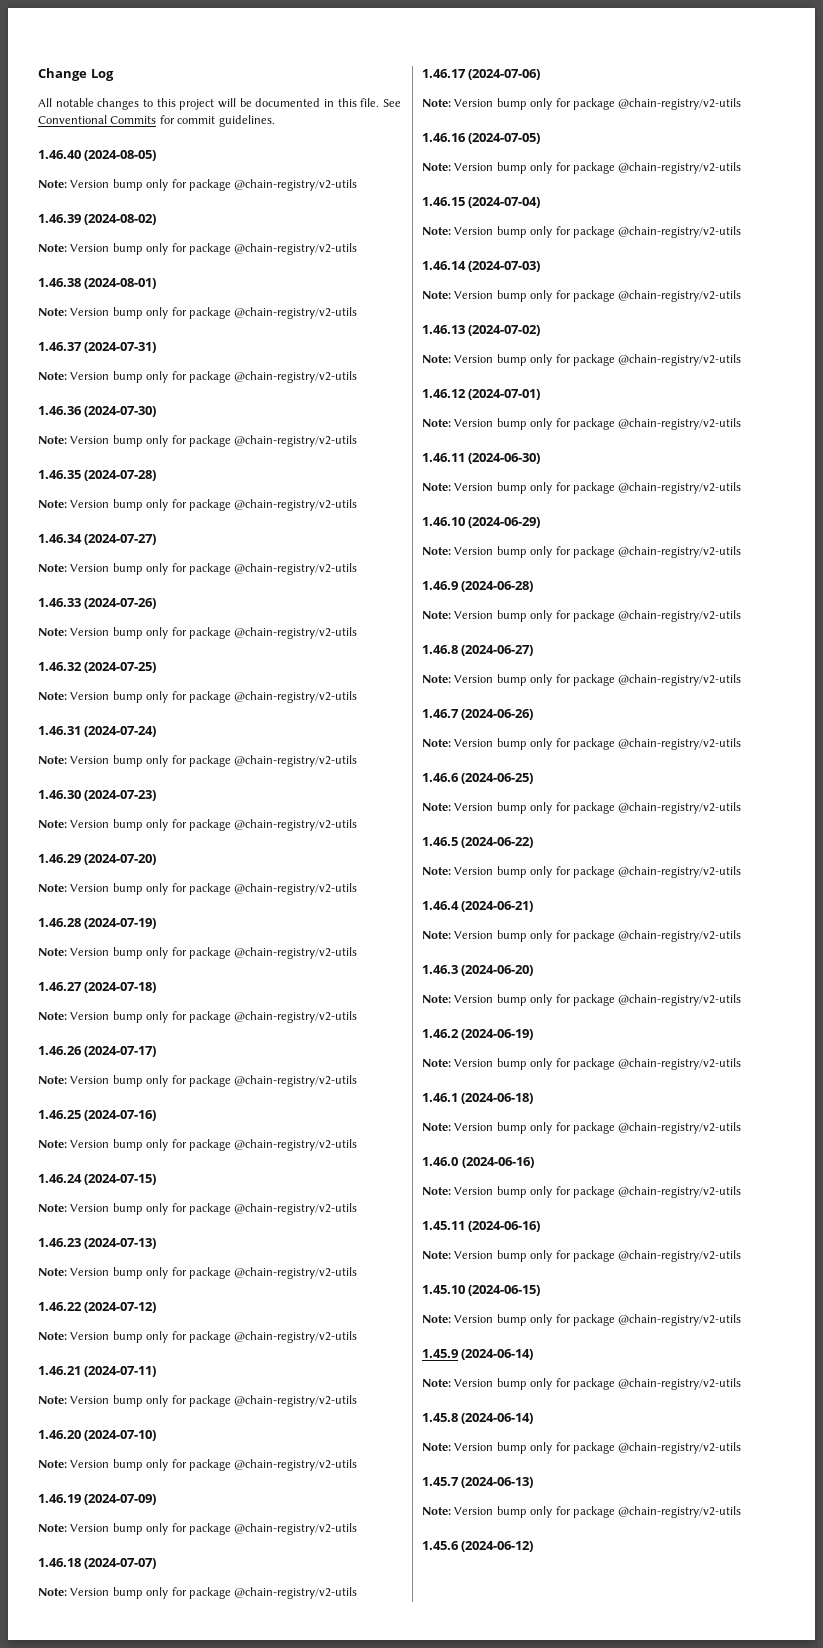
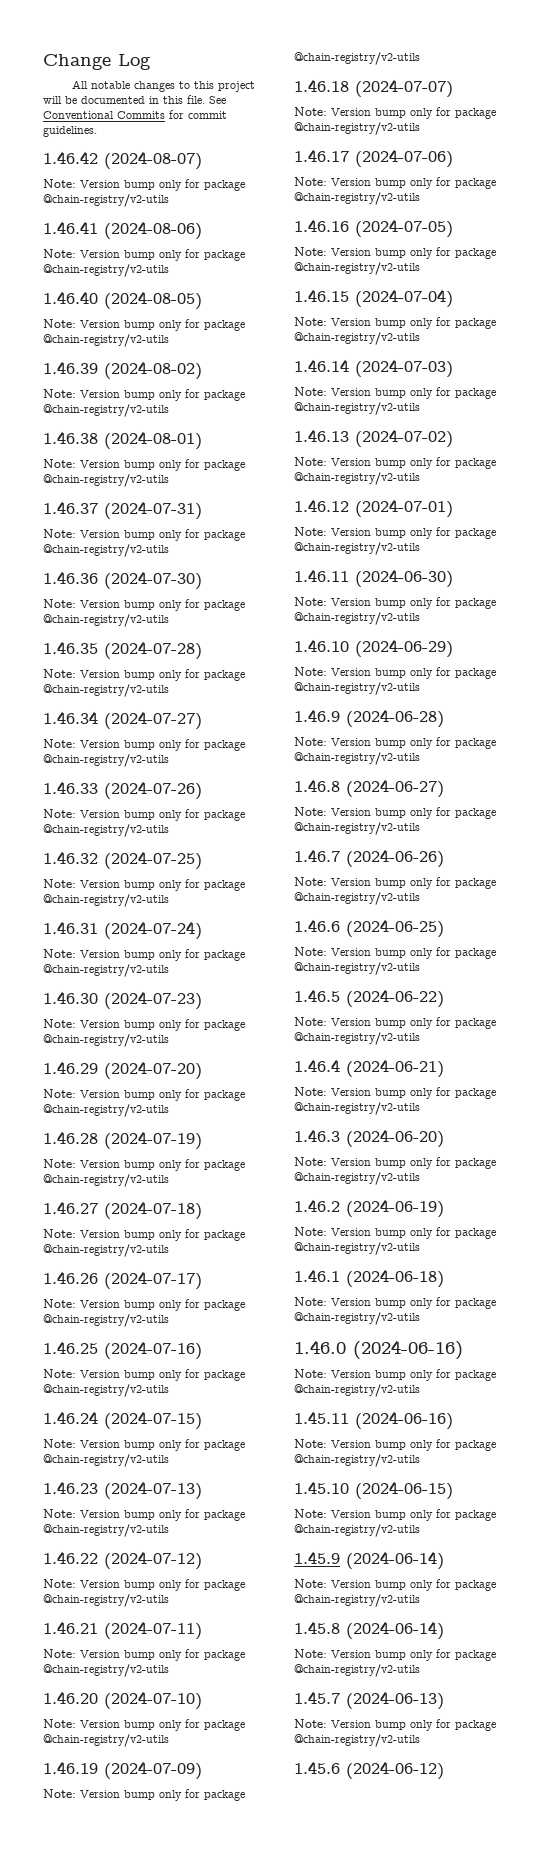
+ 1.46.42 (2024-08-07)
+ Note: Version bump only for package @chain-registry/v2-utils
+ 1.46.41 (2024-08-06)
+ Note: Version bump only for package @chain-registry/v2-utils

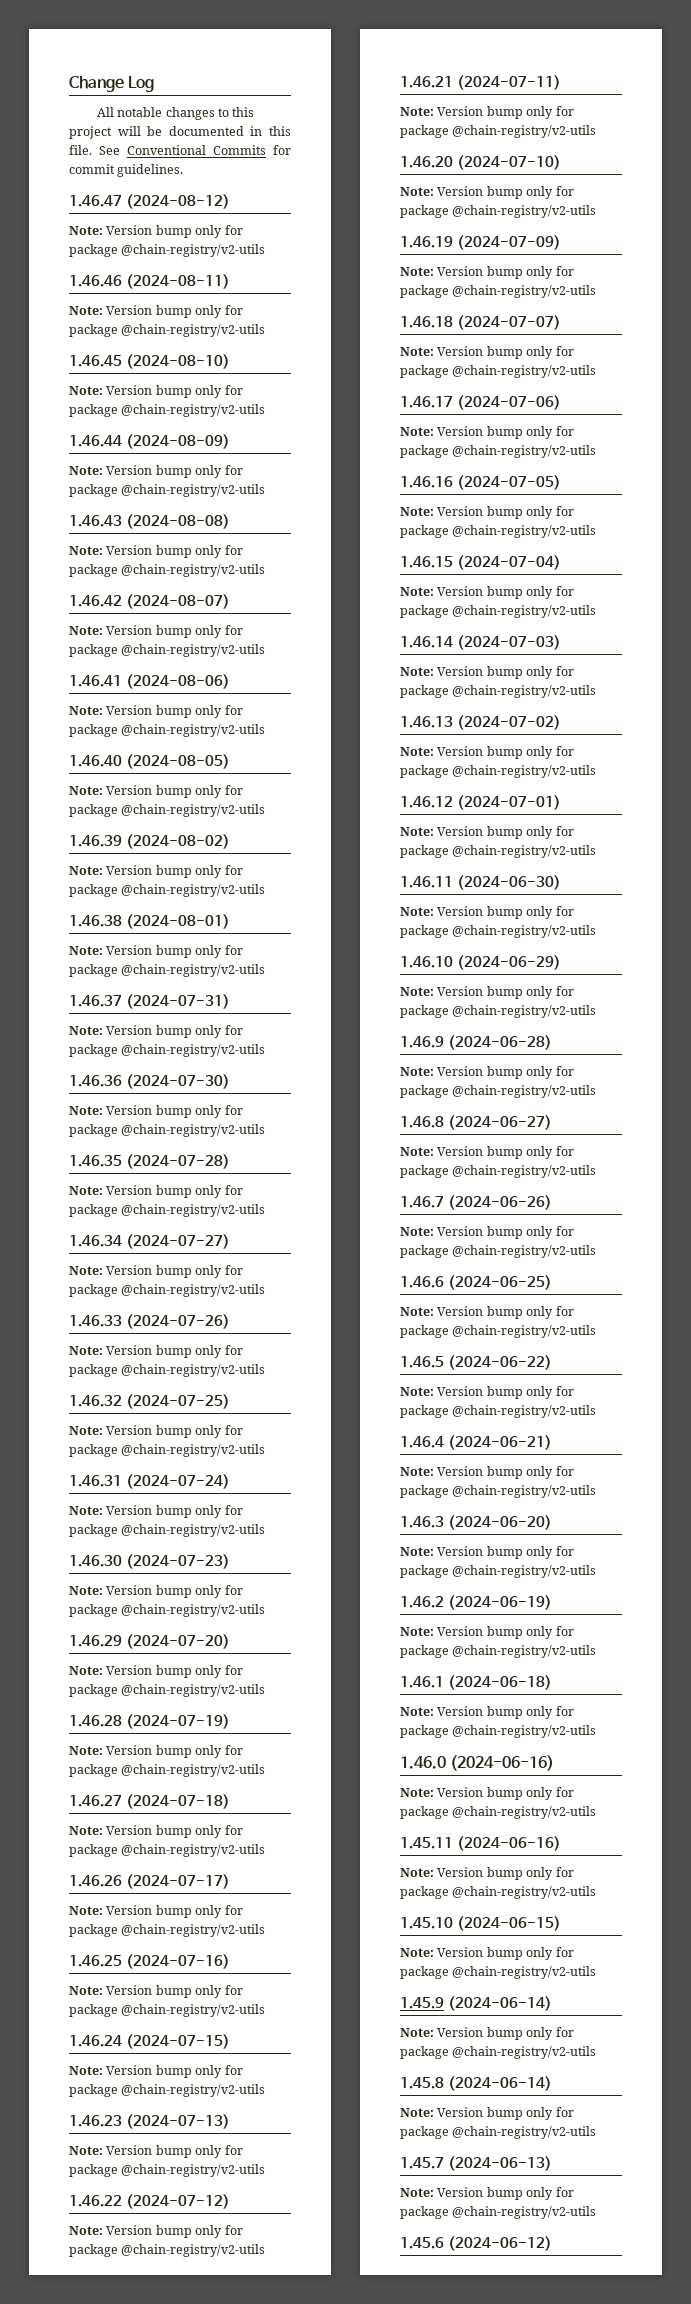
+ 1.46.47 (2024-08-12)
+ Note: Version bump only for package @chain-registry/v2-utils
+ 1.46.46 (2024-08-11)
+ Note: Version bump only for package @chain-registry/v2-utils
+ 1.46.45 (2024-08-10)
+ Note: Version bump only for package @chain-registry/v2-utils
+ 1.46.44 (2024-08-09)
+ Note: Version bump only for package @chain-registry/v2-utils
+ 1.46.43 (2024-08-08)
+ Note: Version bump only for package @chain-registry/v2-utils

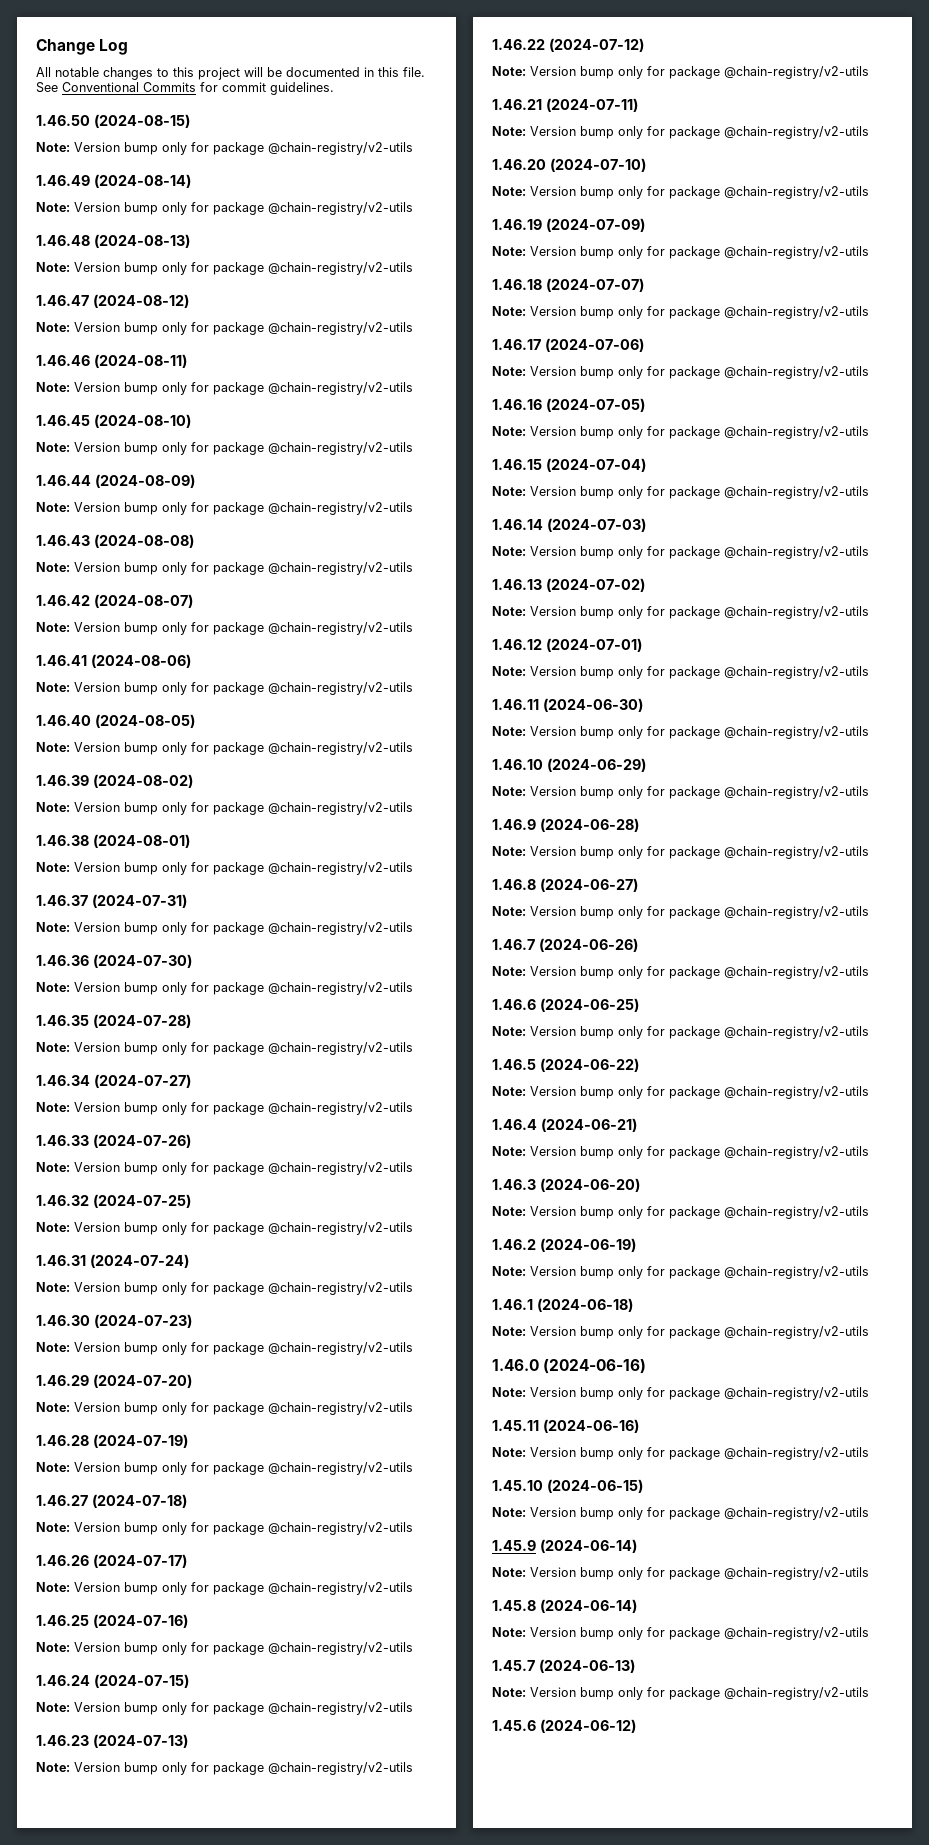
+ 1.46.50 (2024-08-15)
+ Note: Version bump only for package @chain-registry/v2-utils
+ 1.46.49 (2024-08-14)
+ Note: Version bump only for package @chain-registry/v2-utils
+ 1.46.48 (2024-08-13)
+ Note: Version bump only for package @chain-registry/v2-utils

